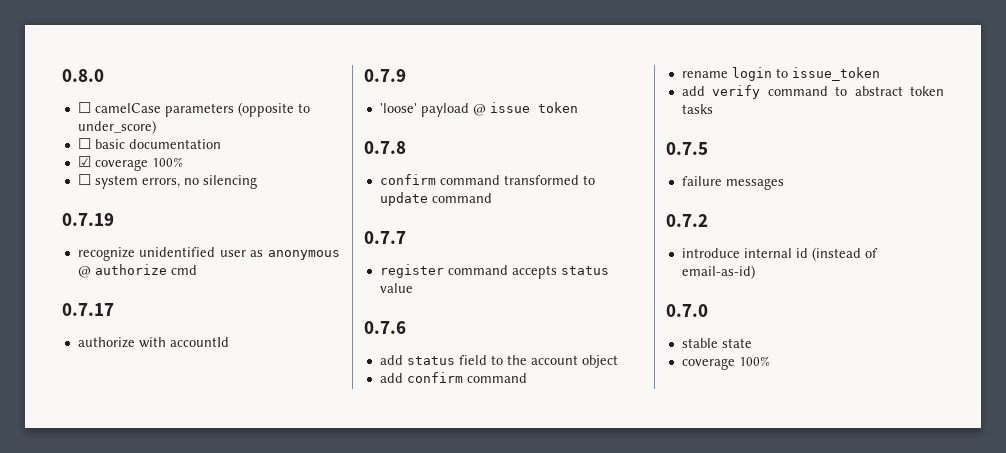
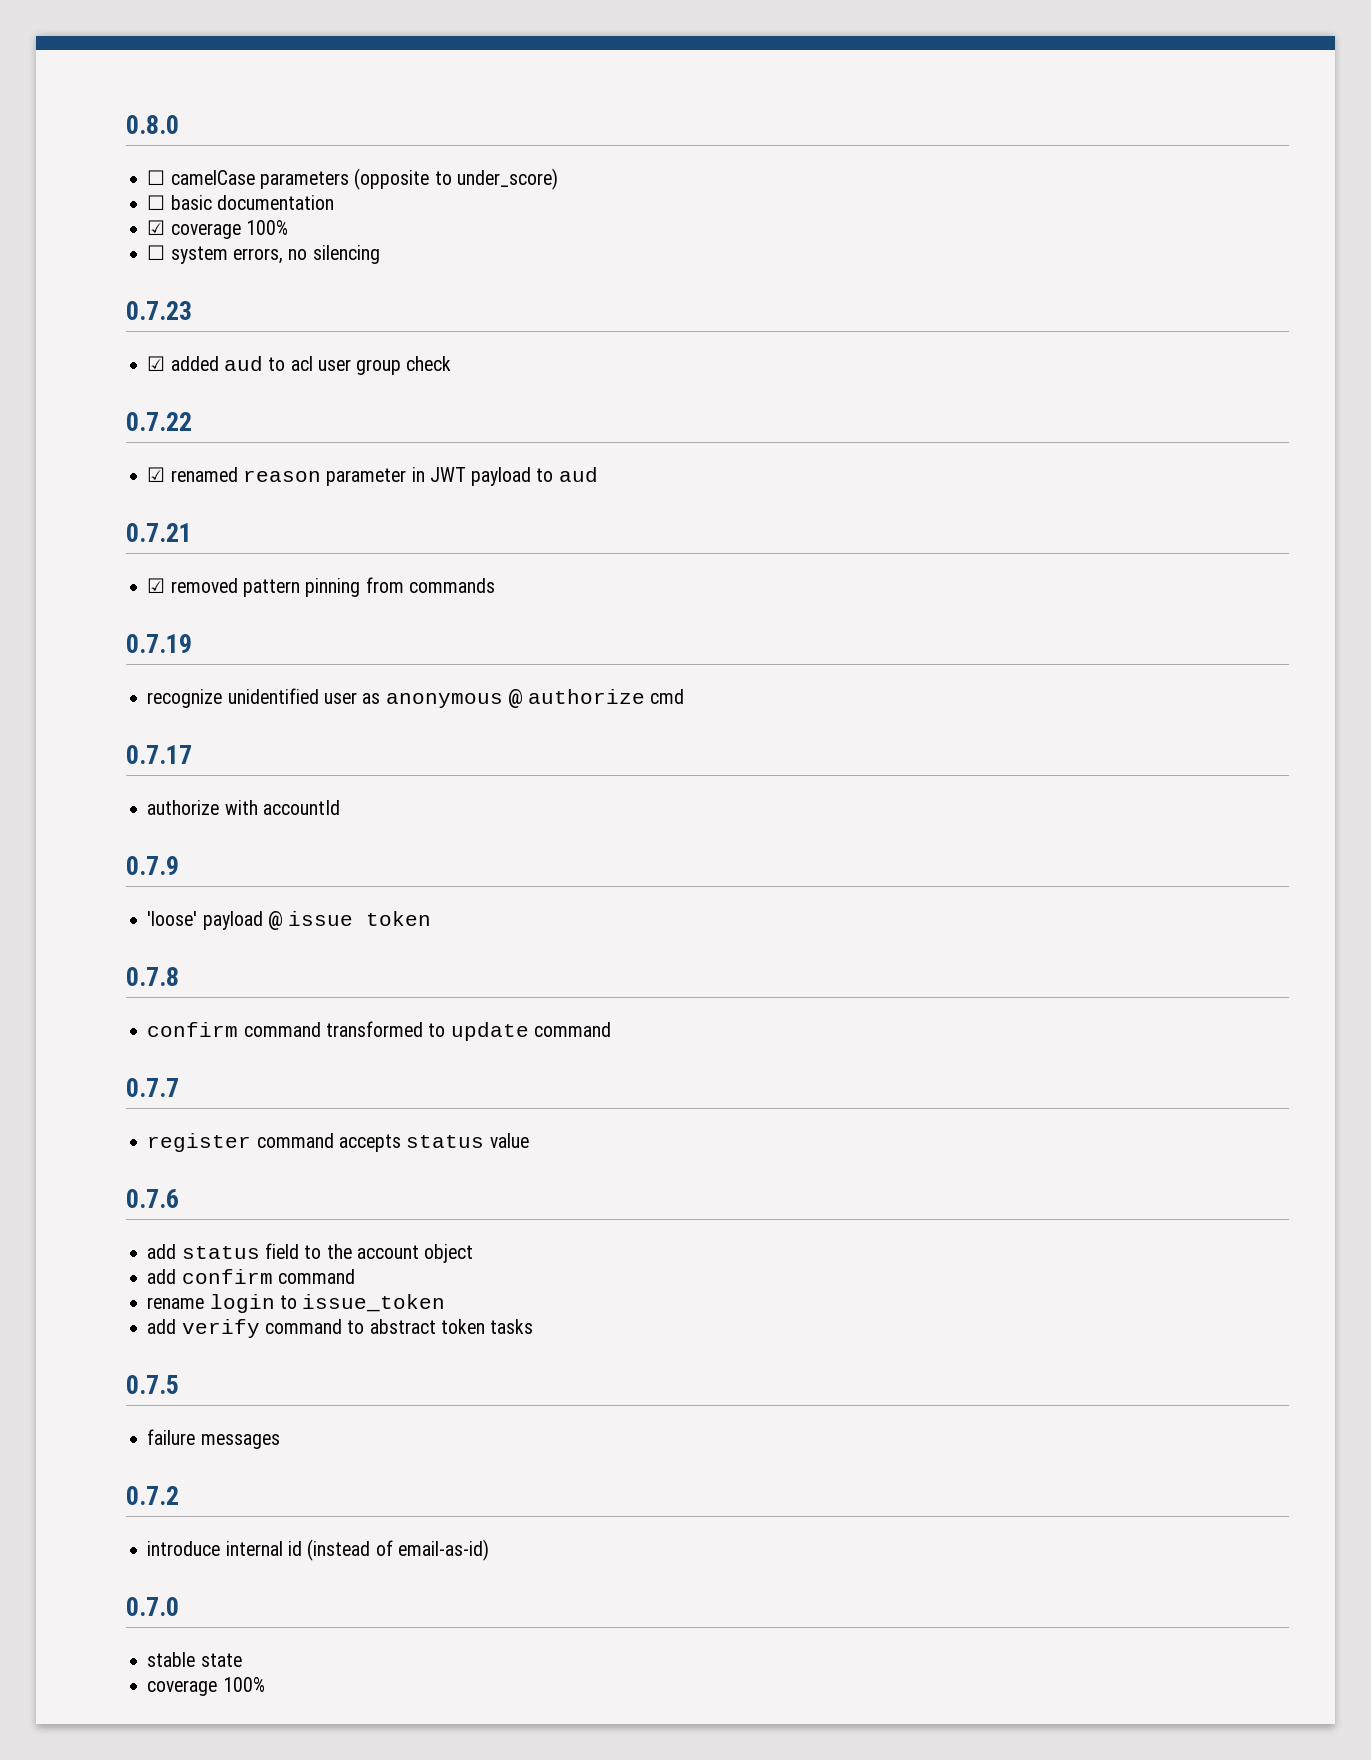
+ 0.7.23
+ ☑ added aud to acl user group check
+ 0.7.22
+ ☑ renamed reason parameter in JWT payload to aud
+ 0.7.21
+ ☑ removed pattern pinning from commands

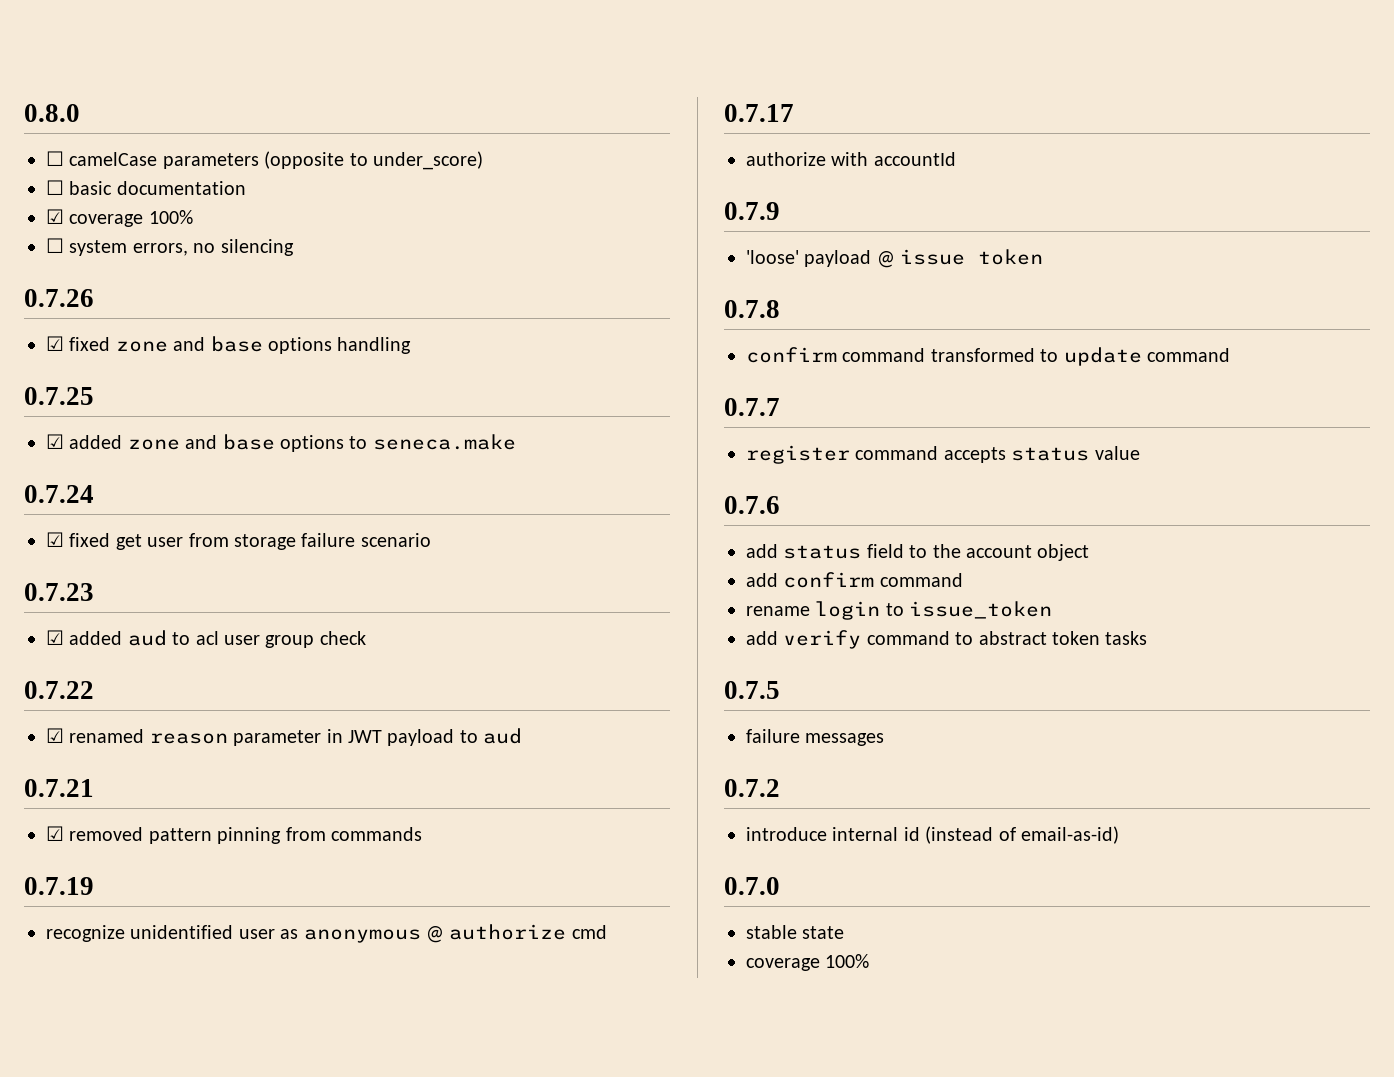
+ 0.7.26
+ ☑ fixed zone and base options handling
+ 0.7.25
+ ☑ added zone and base options to seneca.make
+ 0.7.24
+ ☑ fixed get user from storage failure scenario

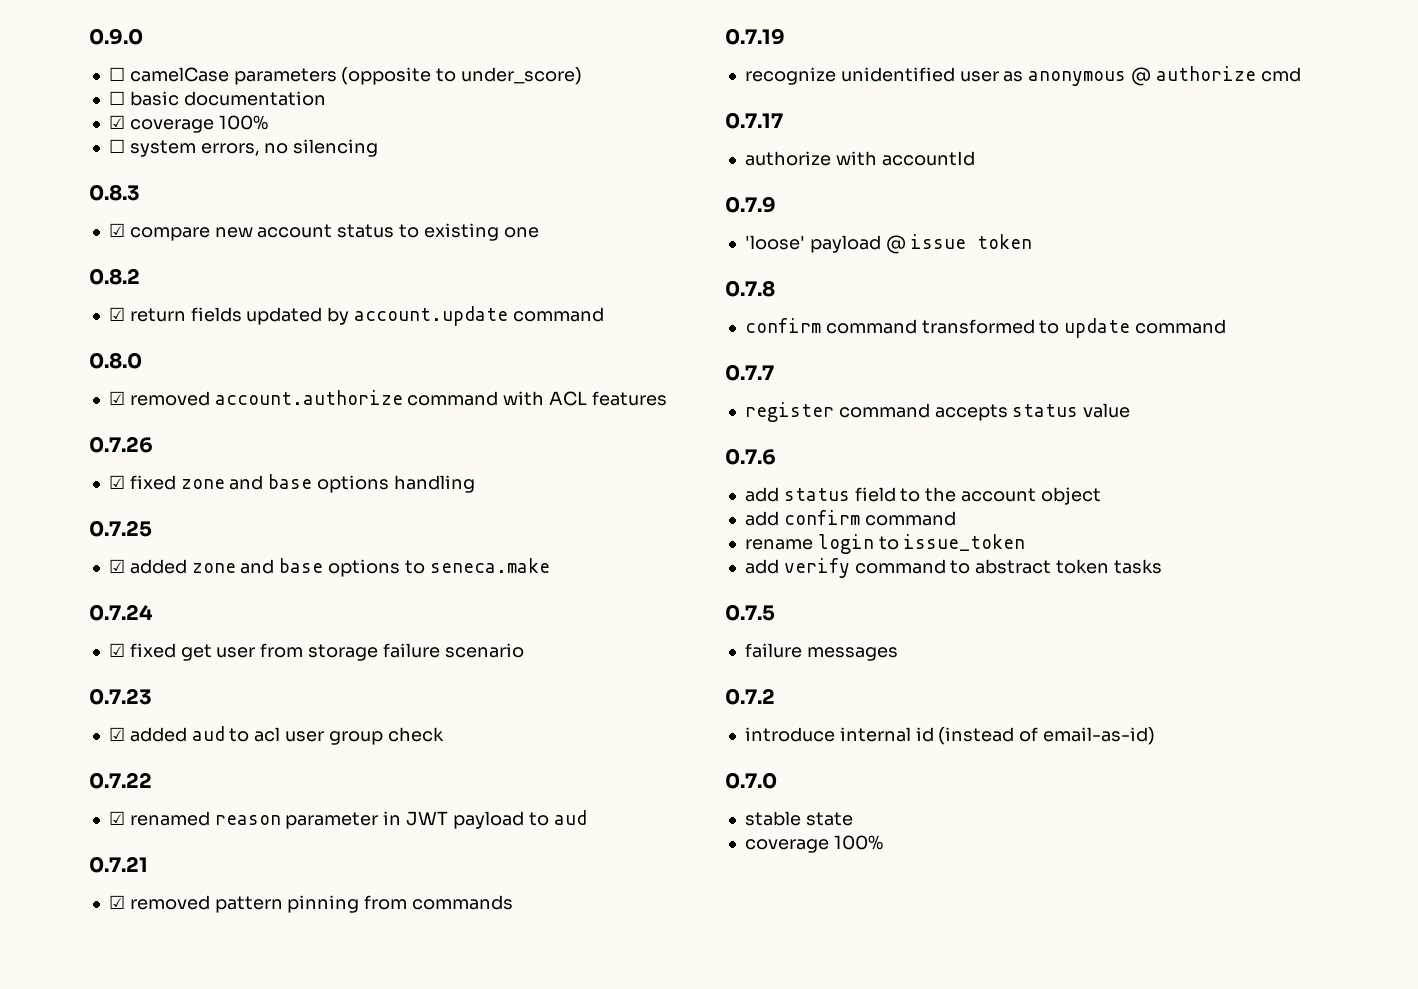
- 0.8.0
+ 0.9.0
+ 0.8.3
+ ☑ compare new account status to existing one
+ 0.8.2
+ ☑ return fields updated by account.update command
+ 0.8.0
+ ☑ removed account.authorize command with ACL features

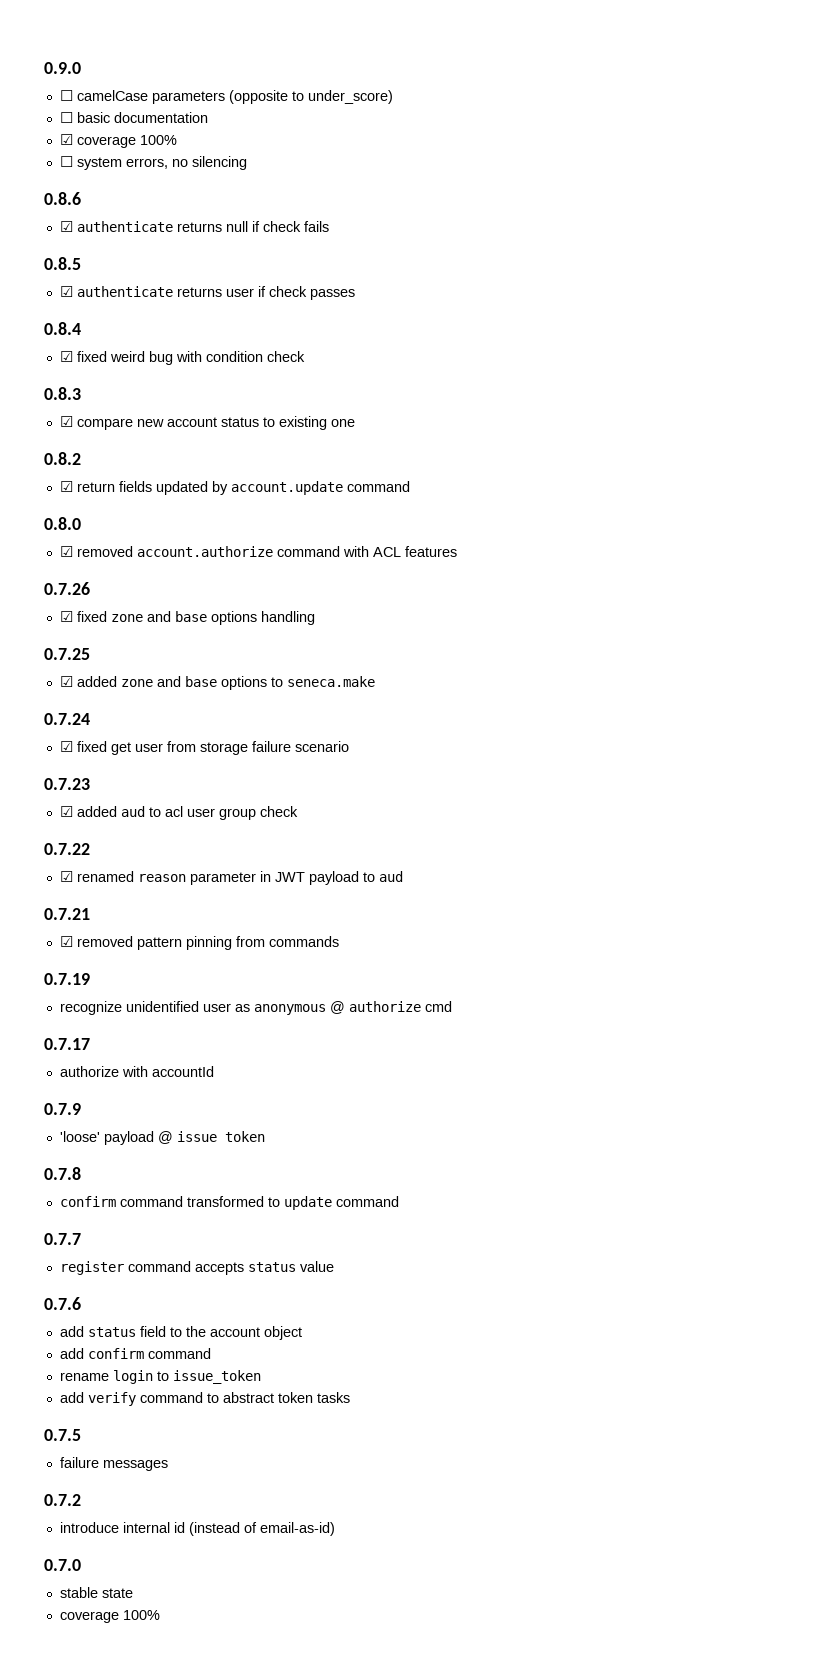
+ 0.8.6
+ ☑ authenticate returns null if check fails
+ 0.8.5
+ ☑ authenticate returns user if check passes
+ 0.8.4
+ ☑ fixed weird bug with condition check

